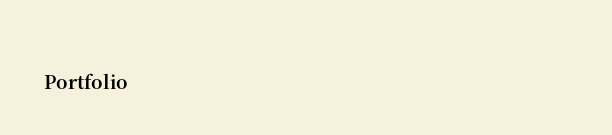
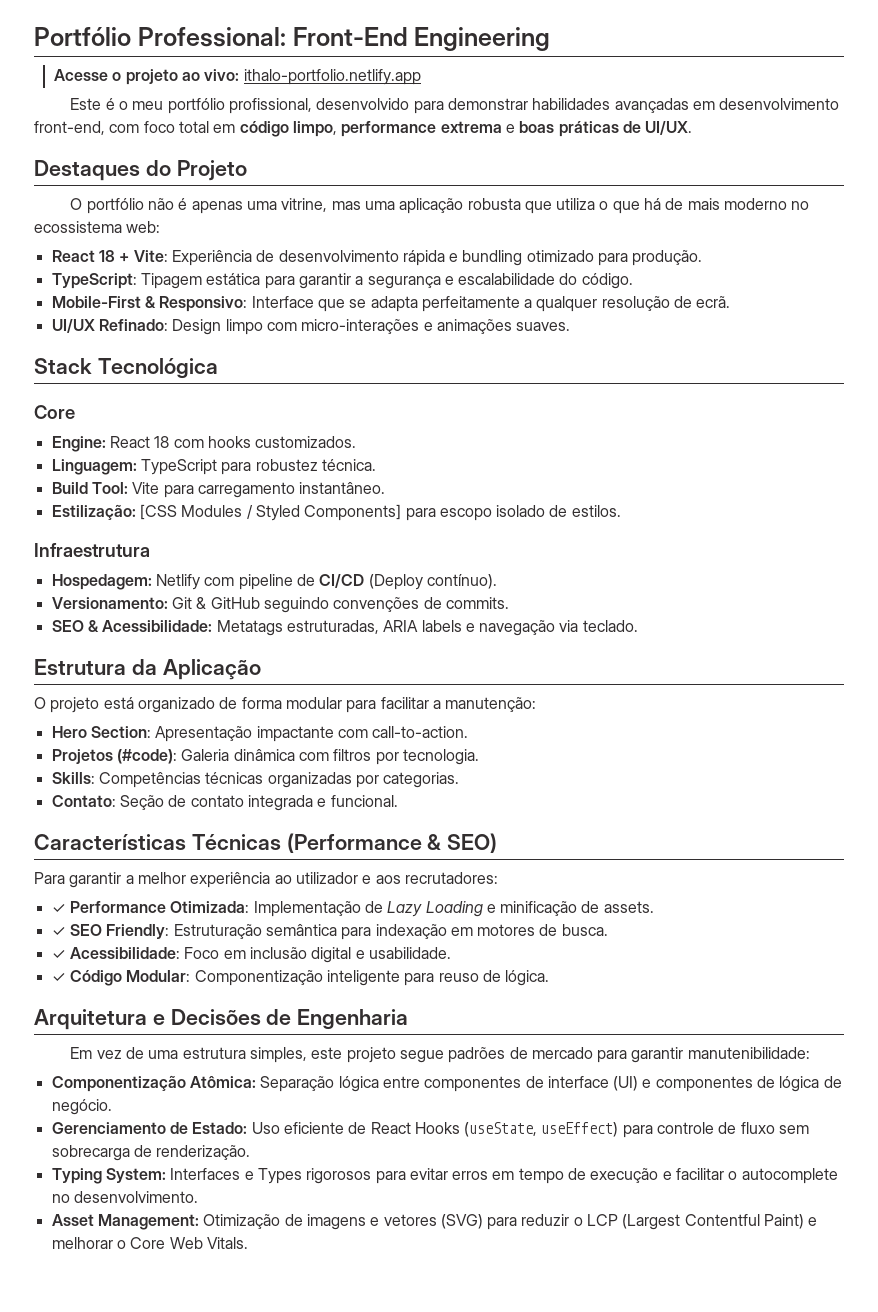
- Portfolio
+ Portfólio Professional: Front-End Engineering
+ Acesse o projeto ao vivo: ithalo-portfolio.netlify.app
+ Este é o meu portfólio profissional, desenvolvido para demonstrar habilidades avançadas em desenvolvimento front-end, com foco total em código limpo, performance extrema e boas práticas de UI/UX.
+ Destaques do Projeto
+ O portfólio não é apenas uma vitrine, mas uma aplicação robusta que utiliza o que há de mais moderno no ecossistema web:
+ React 18 + Vite: Experiência de desenvolvimento rápida e bundling otimizado para produção.
+ TypeScript: Tipagem estática para garantir a segurança e escalabilidade do código.
+ Mobile-First & Responsivo: Interface que se adapta perfeitamente a qualquer resolução de ecrã.
+ UI/UX Refinado: Design limpo com micro-interações e animações suaves.
+ Stack Tecnológica
+ Core
+ Engine: React 18 com hooks customizados.
+ Linguagem: TypeScript para robustez técnica.
+ Build Tool: Vite para carregamento instantâneo.
+ Estilização: [CSS Modules / Styled Components] para escopo isolado de estilos.
+ Infraestrutura
+ Hospedagem: Netlify com pipeline de CI/CD (Deploy contínuo).
+ Versionamento: Git & GitHub seguindo convenções de commits.
+ SEO & Acessibilidade: Metatags estruturadas, ARIA labels e navegação via teclado.
+ Estrutura da Aplicação
+ O projeto está organizado de forma modular para facilitar a manutenção:
+ Hero Section: Apresentação impactante com call-to-action.
+ Projetos (#code): Galeria dinâmica com filtros por tecnologia.
+ Skills: Competências técnicas organizadas por categorias.
+ Contato: Seção de contato integrada e funcional.
+ Características Técnicas (Performance & SEO)
+ Para garantir a melhor experiência ao utilizador e aos recrutadores:
+ ✓ Performance Otimizada: Implementação de Lazy Loading e minificação de assets.
+ ✓ SEO Friendly: Estruturação semântica para indexação em motores de busca.
+ ✓ Acessibilidade: Foco em inclusão digital e usabilidade.
+ ✓ Código Modular: Componentização inteligente para reuso de lógica.
+ Arquitetura e Decisões de Engenharia
+ Em vez de uma estrutura simples, este projeto segue padrões de mercado para garantir manutenibilidade:
+ Componentização Atômica: Separação lógica entre componentes de interface (UI) e componentes de lógica de negócio.
+ Gerenciamento de Estado: Uso eficiente de React Hooks (useState, useEffect) para controle de fluxo sem sobrecarga de renderização.
+ Typing System: Interfaces e Types rigorosos para evitar erros em tempo de execução e facilitar o autocomplete no desenvolvimento.
+ Asset Management: Otimização de imagens e vetores (SVG) para reduzir o LCP (Largest Contentful Paint) e melhorar o Core Web Vitals.

